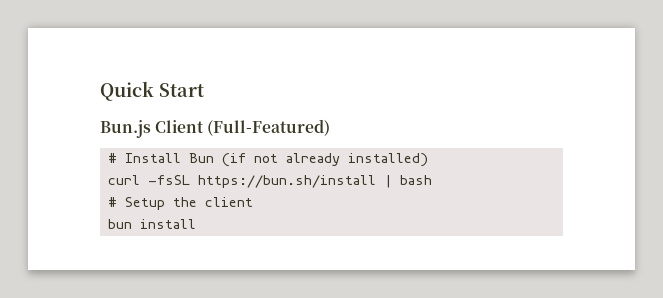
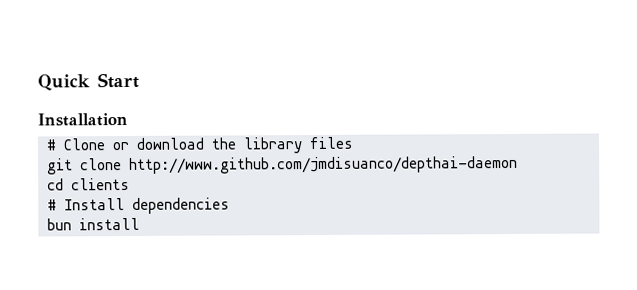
- Bun.js Client (Full-Featured)
- # Install Bun (if not already installed)
- curl -fsSL https://bun.sh/install | bash
- # Setup the client
+ Installation
+ # Clone or download the library files
+ git clone http://www.github.com/jmdisuanco/depthai-daemon
+ cd clients
+ # Install dependencies

